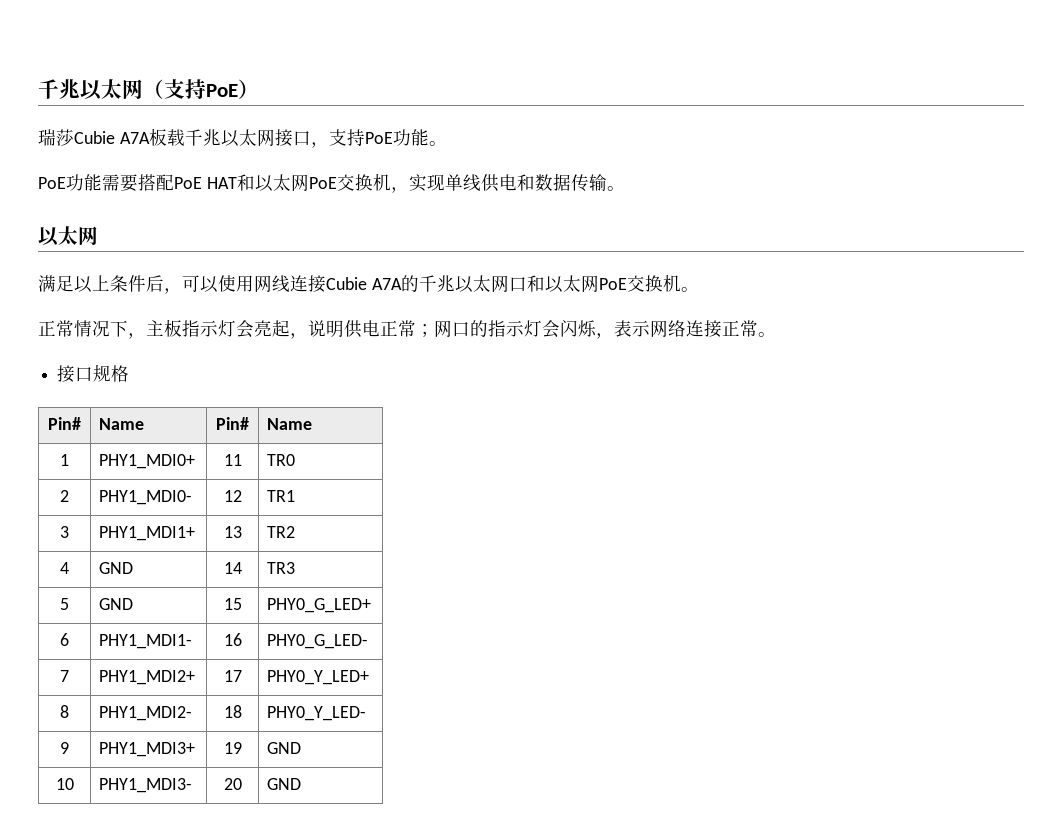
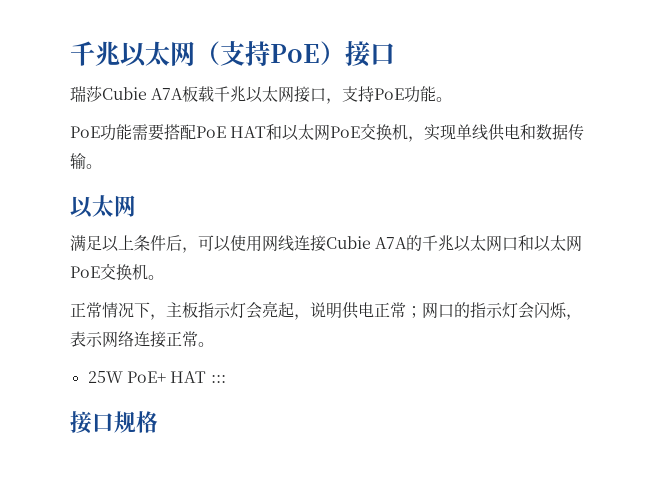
- 千兆以太网（支持PoE）
+ 千兆以太网（支持PoE）接口
+ 25W PoE+ HAT :::
  接口规格
- Pin# | Name | Pin# | Name
- 1 | PHY1_MDI0+ | 11 | TR0
- 2 | PHY1_MDI0- | 12 | TR1
- 3 | PHY1_MDI1+ | 13 | TR2
- 4 | GND | 14 | TR3
- 5 | GND | 15 | PHY0_G_LED+
- 6 | PHY1_MDI1- | 16 | PHY0_G_LED-
- 7 | PHY1_MDI2+ | 17 | PHY0_Y_LED+
- 8 | PHY1_MDI2- | 18 | PHY0_Y_LED-
- 9 | PHY1_MDI3+ | 19 | GND
- 10 | PHY1_MDI3- | 20 | GND

